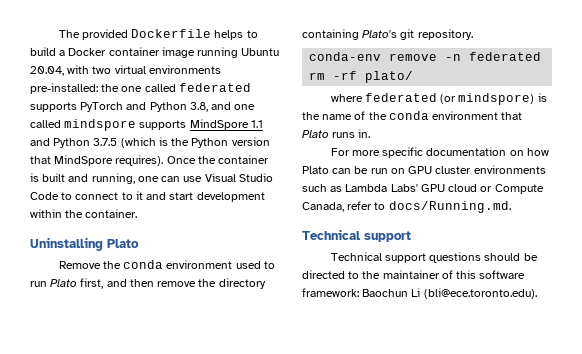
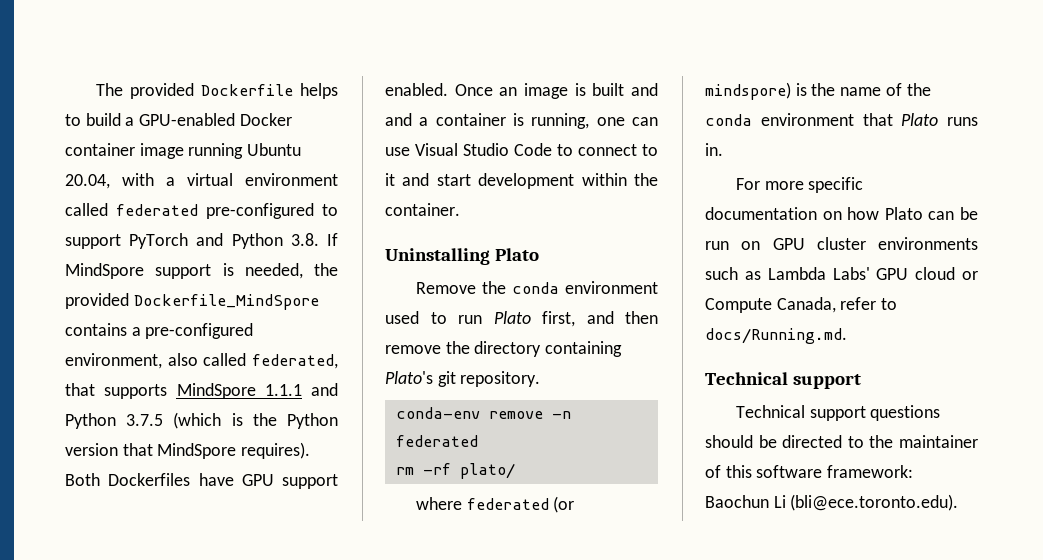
- The provided Dockerfile helps to build a Docker container image running Ubuntu 20.04, with two virtual environments pre-installed: the one called federated supports PyTorch and Python 3.8, and one called mindspore supports MindSpore 1.1 and Python 3.7.5 (which is the Python version that MindSpore requires).
+ The provided Dockerfile helps to build a GPU-enabled Docker container image running Ubuntu 20.04, with a virtual environment called federated pre-configured to support PyTorch and Python 3.8. If MindSpore support is needed, the provided Dockerfile_MindSpore contains a pre-configured environment, also called federated, that supports MindSpore 1.1.1 and Python 3.7.5 (which is the Python version that MindSpore requires).
- Once the container is built and running, one can use Visual Studio Code to connect to it and start development within the container.
+ Both Dockerfiles have GPU support enabled. Once an image is built and and a container is running, one can use Visual Studio Code to connect to it and start development within the container.

